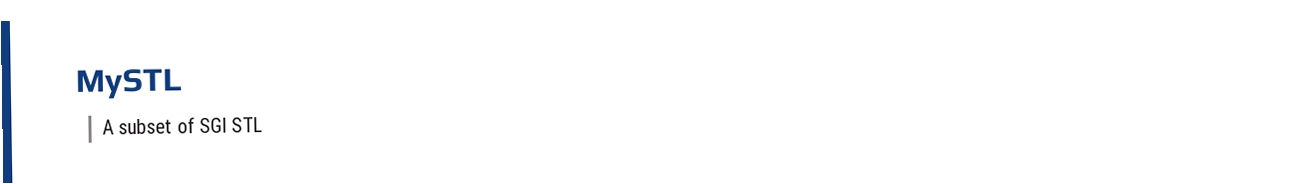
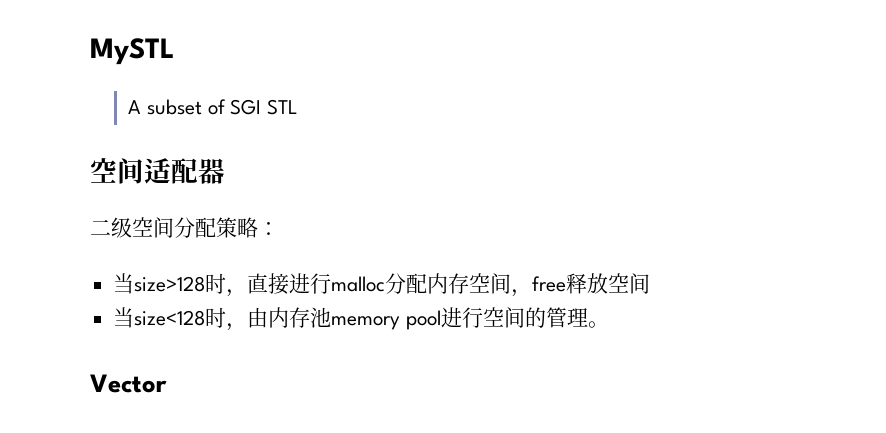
+ 空间适配器
+ 二级空间分配策略：
+ 当size>128时，直接进行malloc分配内存空间，free释放空间
+ 当size<128时，由内存池memory pool进行空间的管理。
+ Vector

